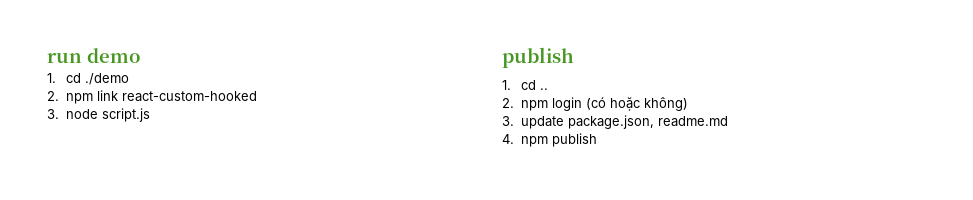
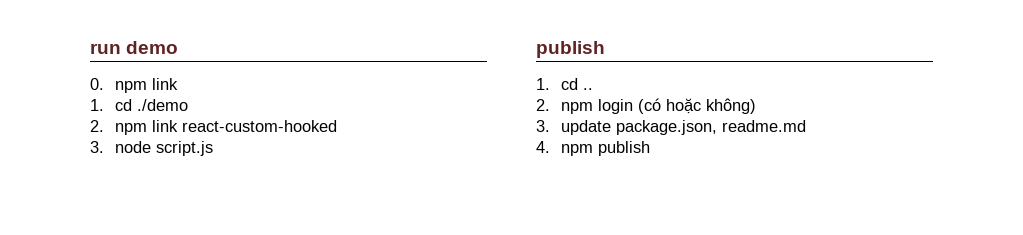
+ 0. npm link

